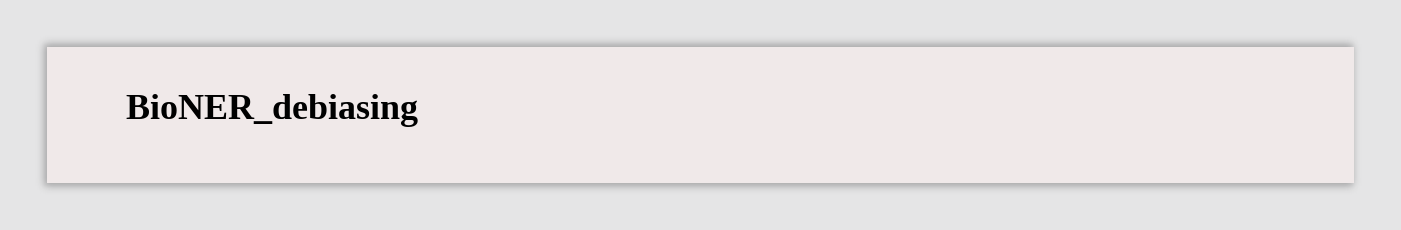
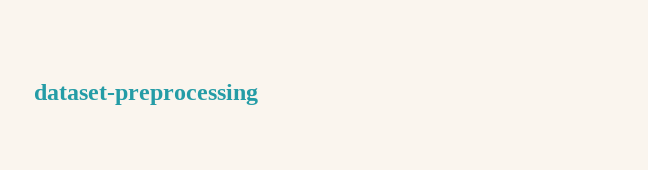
- BioNER_debiasing
+ dataset-preprocessing

